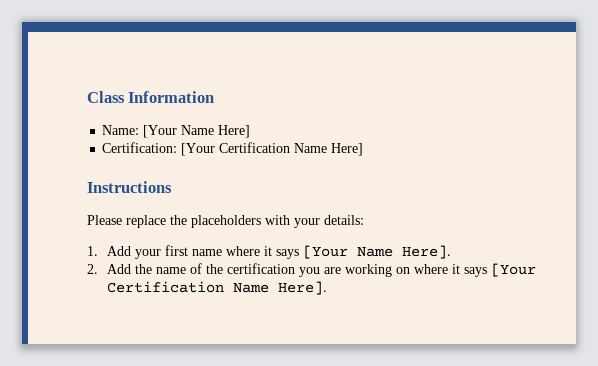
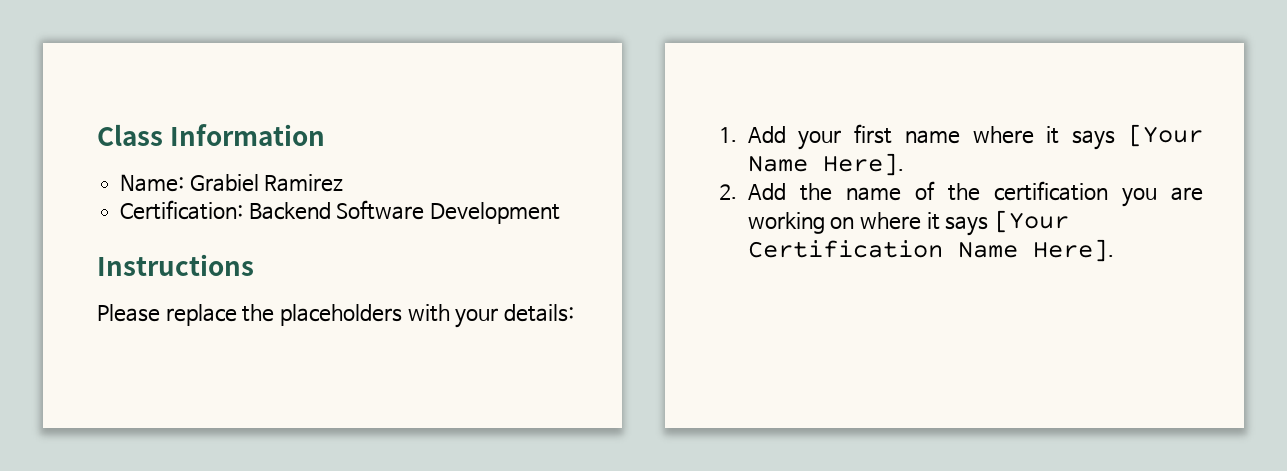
- Name: [Your Name Here]
- Certification: [Your Certification Name Here]
+ Name: Grabiel Ramirez
+ Certification: Backend Software Development

